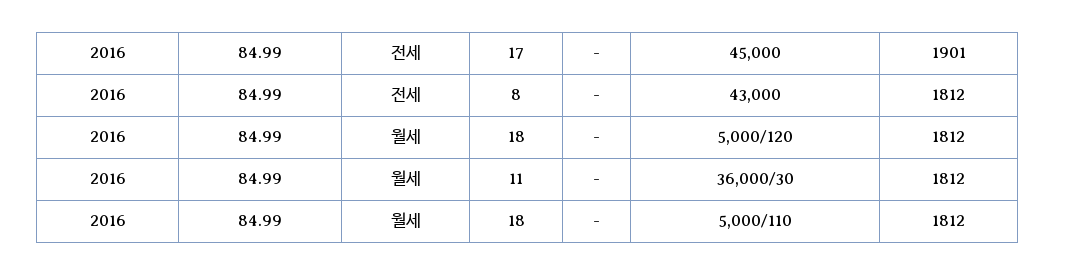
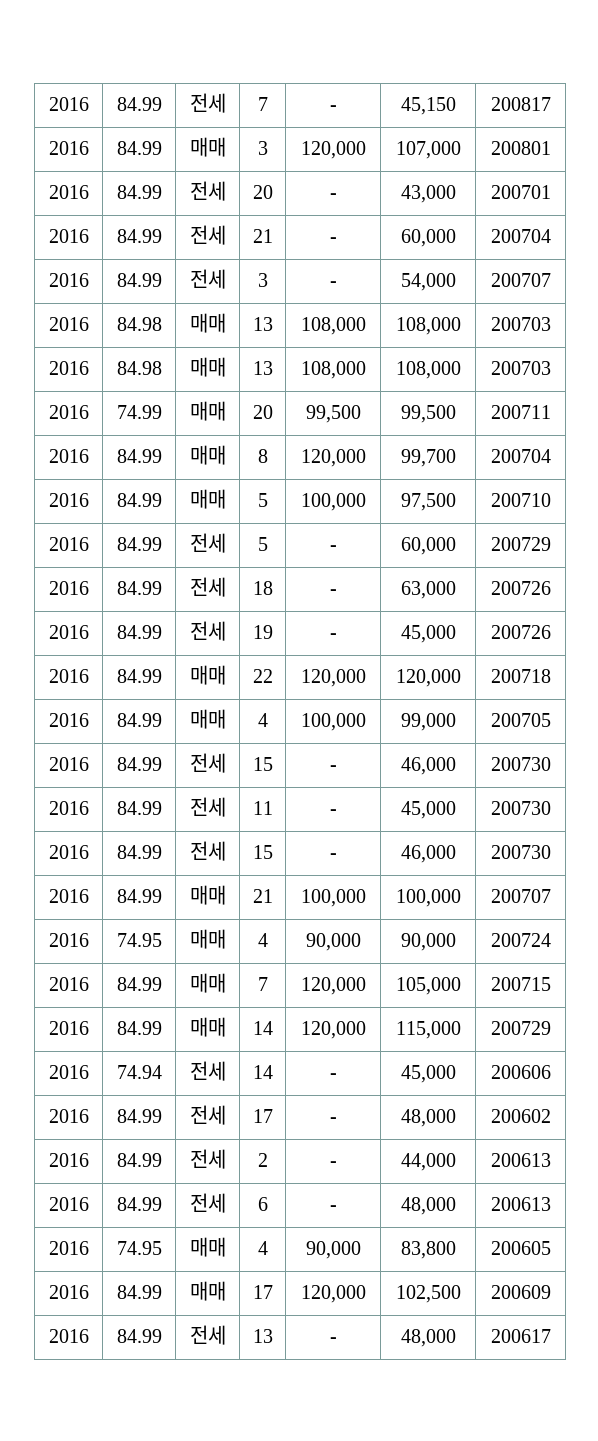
- 2016 | 84.99 | 전세 | 17 | - | 45,000 | 1901
- 2016 | 84.99 | 전세 | 8 | - | 43,000 | 1812
- 2016 | 84.99 | 월세 | 18 | - | 5,000/120 | 1812
- 2016 | 84.99 | 월세 | 11 | - | 36,000/30 | 1812
- 2016 | 84.99 | 월세 | 18 | - | 5,000/110 | 1812
+ 2016 | 84.99 | 전세 | 7 | - | 45,150 | 200817
+ 2016 | 84.99 | 매매 | 3 | 120,000 | 107,000 | 200801
+ 2016 | 84.99 | 전세 | 20 | - | 43,000 | 200701
+ 2016 | 84.99 | 전세 | 21 | - | 60,000 | 200704
+ 2016 | 84.99 | 전세 | 3 | - | 54,000 | 200707
+ 2016 | 84.98 | 매매 | 13 | 108,000 | 108,000 | 200703
+ 2016 | 84.98 | 매매 | 13 | 108,000 | 108,000 | 200703
+ 2016 | 74.99 | 매매 | 20 | 99,500 | 99,500 | 200711
+ 2016 | 84.99 | 매매 | 8 | 120,000 | 99,700 | 200704
+ 2016 | 84.99 | 매매 | 5 | 100,000 | 97,500 | 200710
+ 2016 | 84.99 | 전세 | 5 | - | 60,000 | 200729
+ 2016 | 84.99 | 전세 | 18 | - | 63,000 | 200726
+ 2016 | 84.99 | 전세 | 19 | - | 45,000 | 200726
+ 2016 | 84.99 | 매매 | 22 | 120,000 | 120,000 | 200718
+ 2016 | 84.99 | 매매 | 4 | 100,000 | 99,000 | 200705
+ 2016 | 84.99 | 전세 | 15 | - | 46,000 | 200730
+ 2016 | 84.99 | 전세 | 11 | - | 45,000 | 200730
+ 2016 | 84.99 | 전세 | 15 | - | 46,000 | 200730
+ 2016 | 84.99 | 매매 | 21 | 100,000 | 100,000 | 200707
+ 2016 | 74.95 | 매매 | 4 | 90,000 | 90,000 | 200724
+ 2016 | 84.99 | 매매 | 7 | 120,000 | 105,000 | 200715
+ 2016 | 84.99 | 매매 | 14 | 120,000 | 115,000 | 200729
+ 2016 | 74.94 | 전세 | 14 | - | 45,000 | 200606
+ 2016 | 84.99 | 전세 | 17 | - | 48,000 | 200602
+ 2016 | 84.99 | 전세 | 2 | - | 44,000 | 200613
+ 2016 | 84.99 | 전세 | 6 | - | 48,000 | 200613
+ 2016 | 74.95 | 매매 | 4 | 90,000 | 83,800 | 200605
+ 2016 | 84.99 | 매매 | 17 | 120,000 | 102,500 | 200609
+ 2016 | 84.99 | 전세 | 13 | - | 48,000 | 200617

